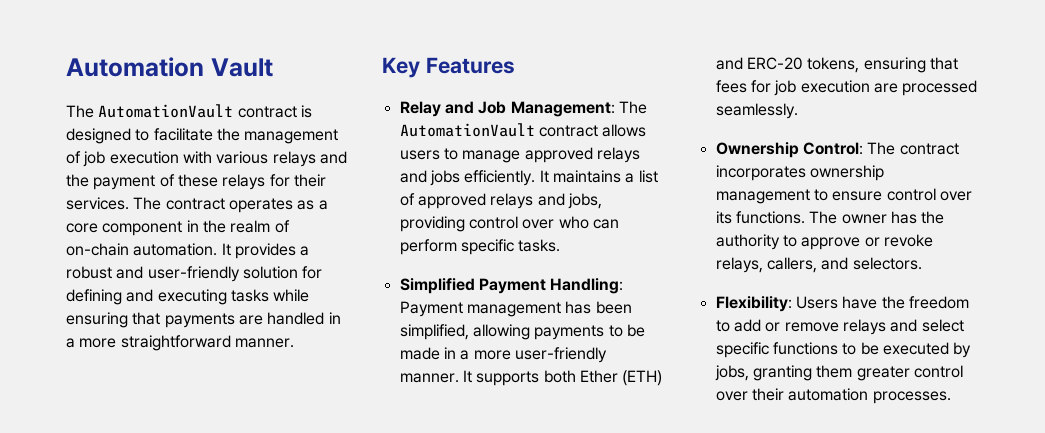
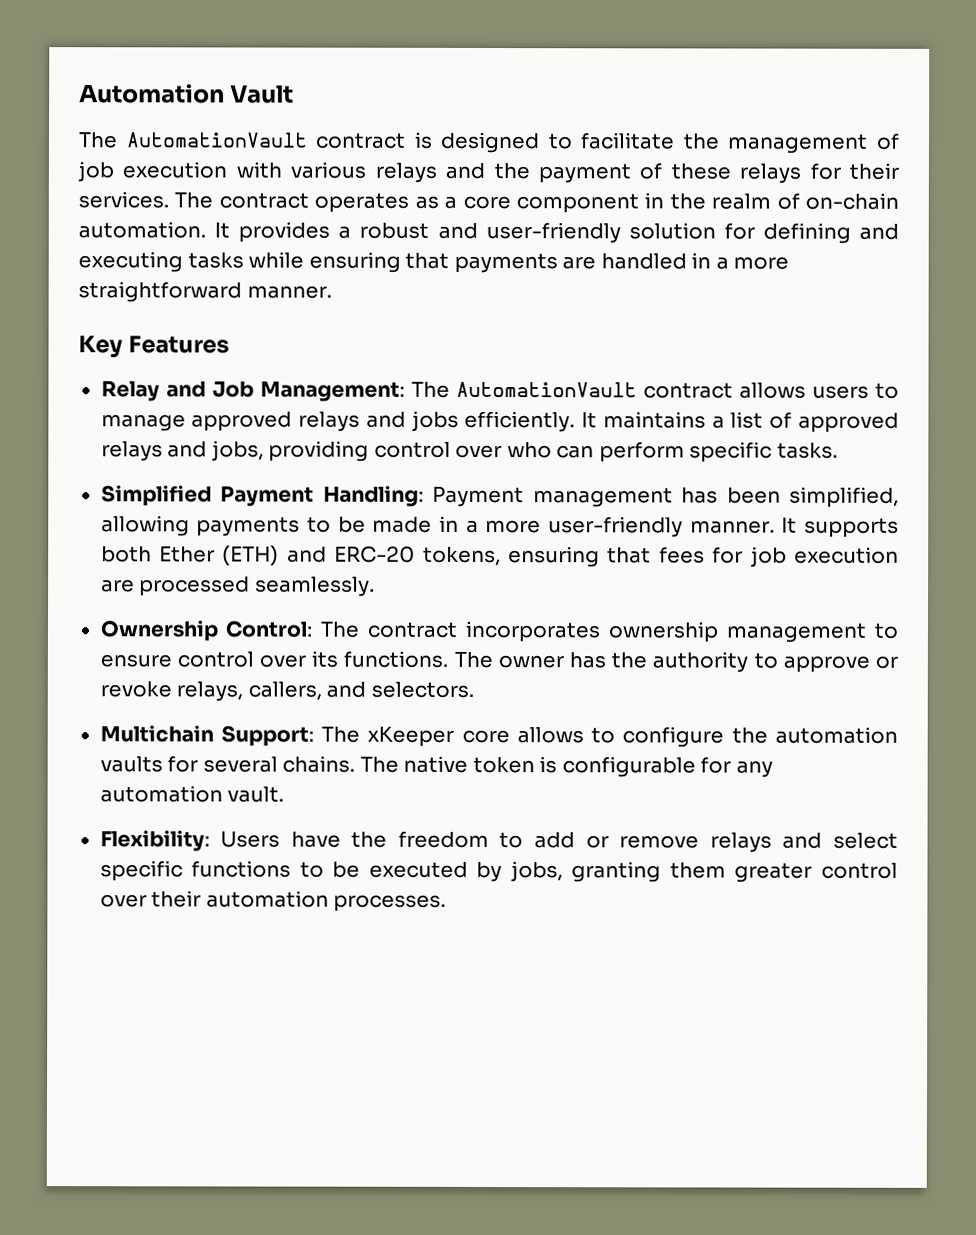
+ Multichain Support: The xKeeper core allows to configure the automation vaults for several chains. The native token is configurable for any automation vault.

